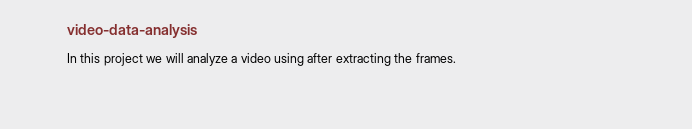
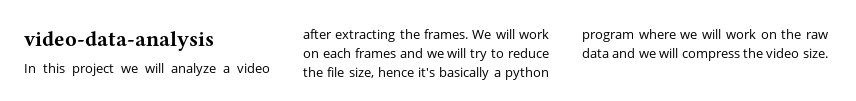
- In this project we will analyze a video using after extracting the frames.
+ In this project we will analyze a video after extracting the frames.
+ We will work on each frames and we will try to reduce the file size, hence it's basically a python program where we will work on the raw data and we will compress the video size.

